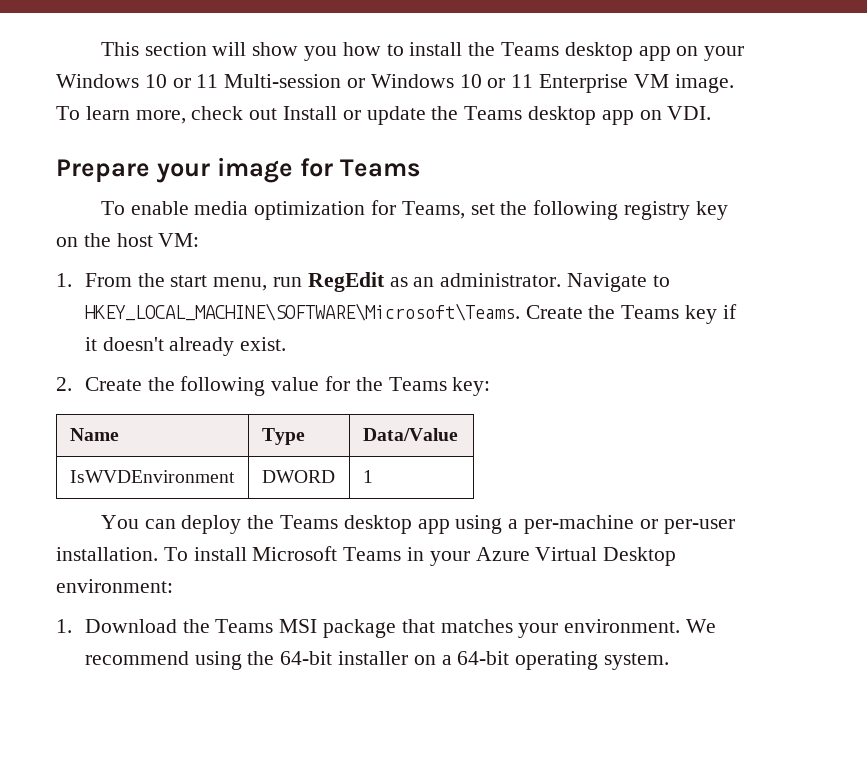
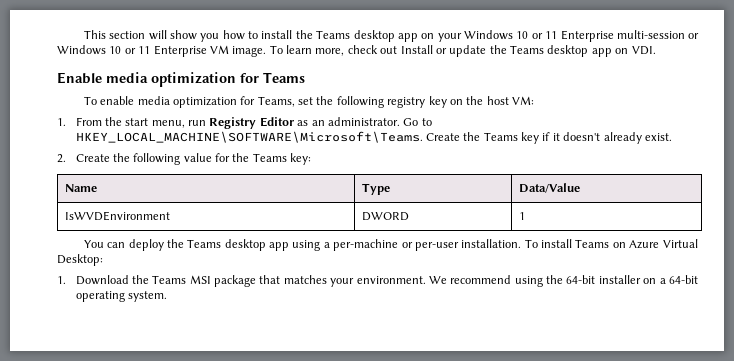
- This section will show you how to install the Teams desktop app on your Windows 10 or 11 Multi-session or Windows 10 or 11 Enterprise VM image.
+ This section will show you how to install the Teams desktop app on your Windows 10 or 11 Enterprise multi-session or Windows 10 or 11 Enterprise VM image.
- Prepare your image for Teams
+ Enable media optimization for Teams
- 1. From the start menu, run RegEdit as an administrator.
+ 1. From the start menu, run Registry Editor as an administrator.
- Navigate to HKEY_LOCAL_MACHINE\SOFTWARE\Microsoft\Teams.
+ Go to HKEY_LOCAL_MACHINE\SOFTWARE\Microsoft\Teams.
- To install Microsoft Teams in your Azure Virtual Desktop environment:
+ To install Teams on Azure Virtual Desktop:

